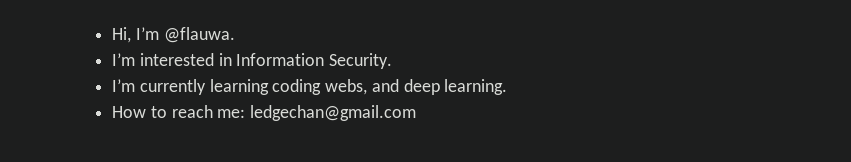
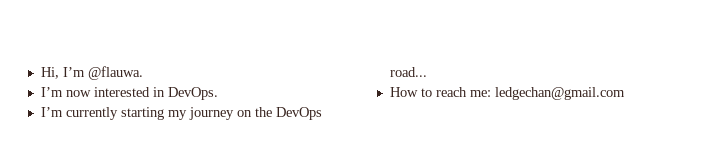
- I’m interested in Information Security.
+ I’m now interested in DevOps.
- I’m currently learning coding webs, and deep learning.
+ I’m currently starting my journey on the DevOps road...

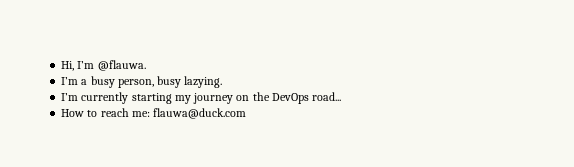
- I’m now interested in DevOps.
+ I’m a busy person, busy lazying.
- How to reach me: ledgechan@gmail.com
+ How to reach me: flauwa@duck.com

